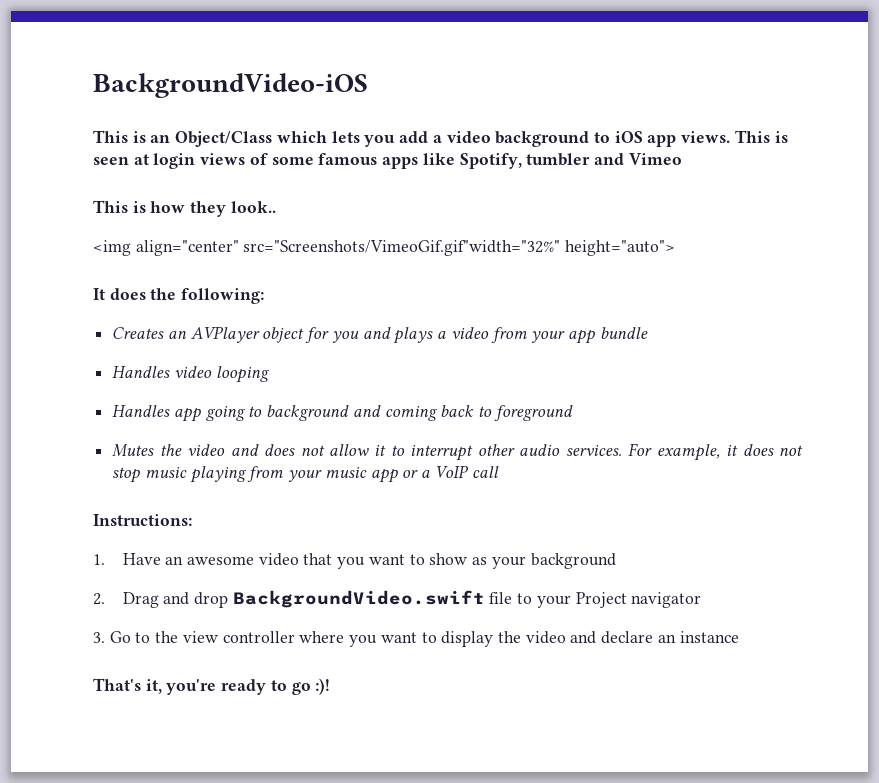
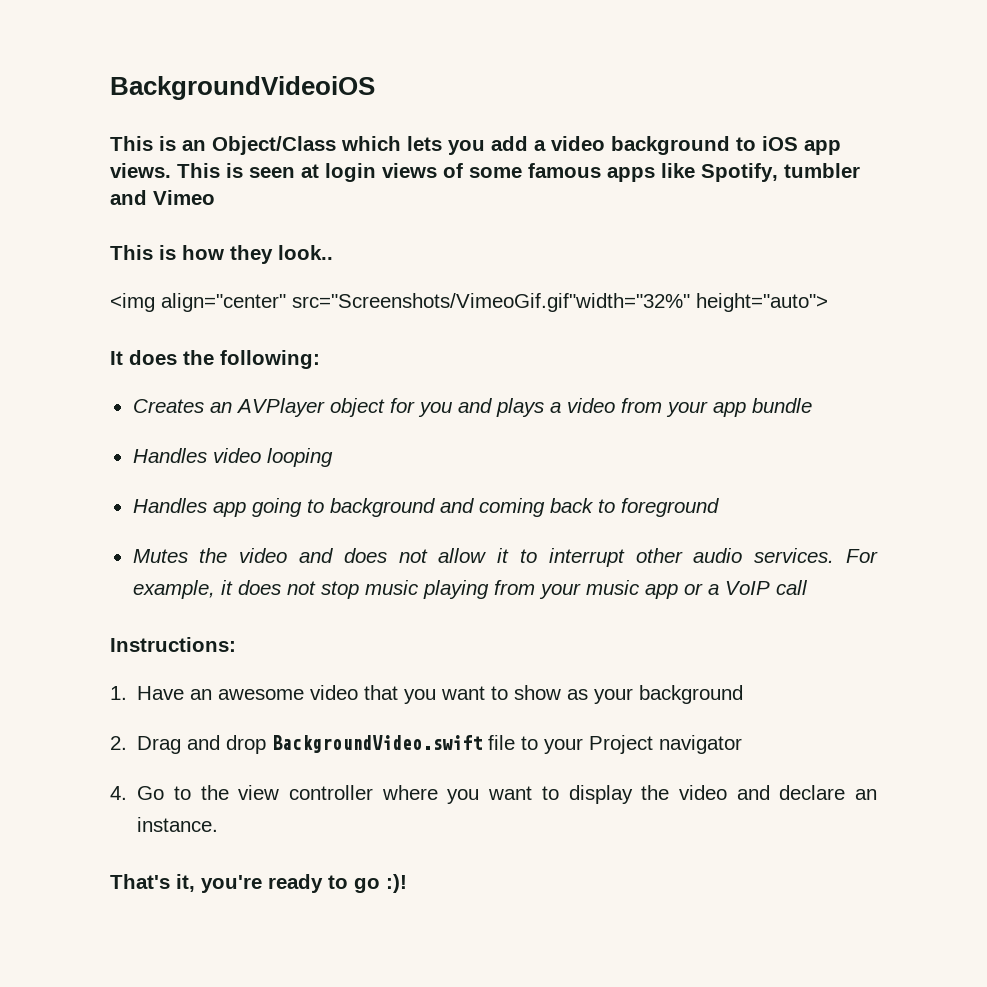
- BackgroundVideo-iOS
+ BackgroundVideoiOS
- 3. Go to the view controller where you want to display the video and declare an instance
+ 4. Go to the view controller where you want to display the video and declare an instance.

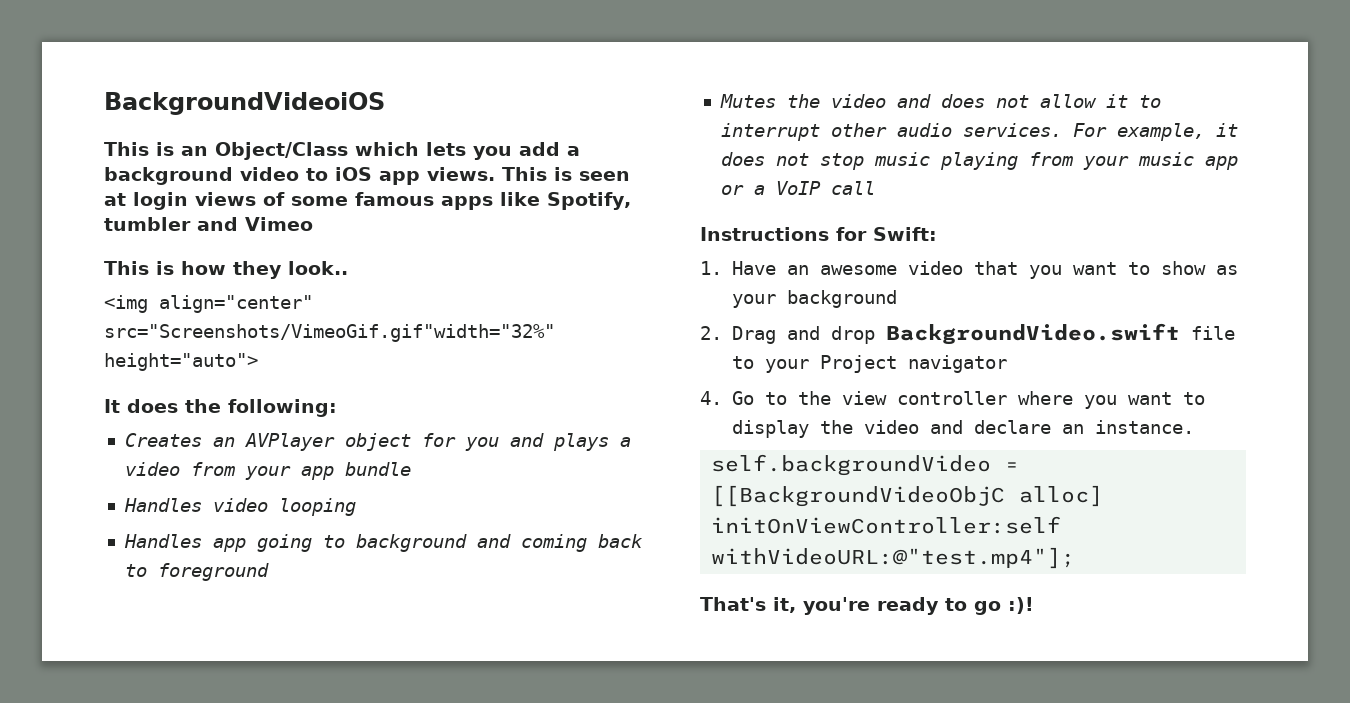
- This is an Object/Class which lets you add a video background to iOS app views.
+ This is an Object/Class which lets you add a background video to iOS app views.
- Instructions:
+ Instructions for Swift:
+ self.backgroundVideo = [[BackgroundVideoObjC alloc] initOnViewController:self withVideoURL:@"test.mp4"];

